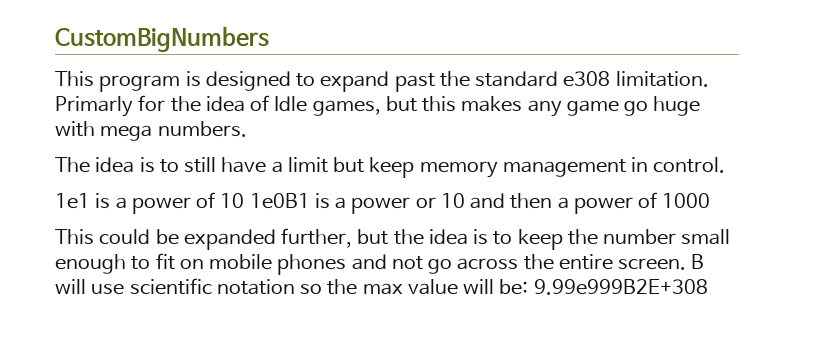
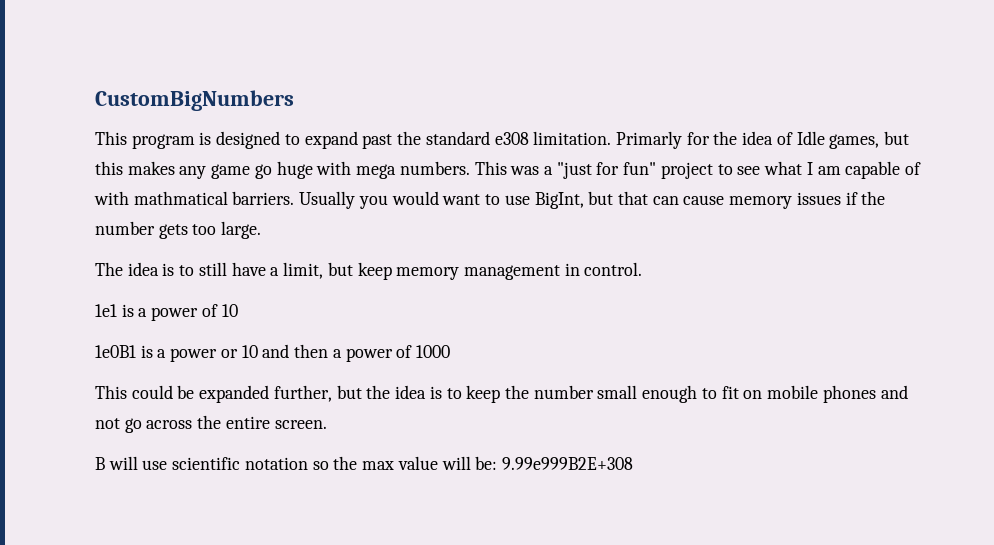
+ This was a "just for fun" project to see what I am capable of with mathmatical barriers. Usually you would want to use BigInt, but that can cause memory issues if the number gets too large.
- The idea is to still have a limit but keep memory management in control.
+ The idea is to still have a limit, but keep memory management in control.
- 1e1 is a power of 10 1e0B1 is a power or 10 and then a power of 1000
+ 1e1 is a power of 10
+ 1e0B1 is a power or 10 and then a power of 1000
- This could be expanded further, but the idea is to keep the number small enough to fit on mobile phones and not go across the entire screen. B will use scientific notation so the max value will be: 9.99e999B2E+308
+ This could be expanded further, but the idea is to keep the number small enough to fit on mobile phones and not go across the entire screen.
+ B will use scientific notation so the max value will be: 9.99e999B2E+308

